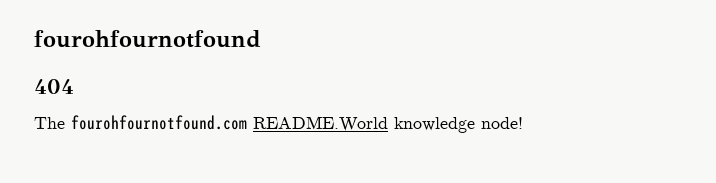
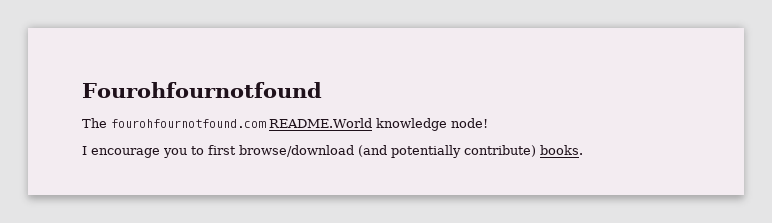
- fourohfournotfound
- 404
+ Fourohfournotfound
+ I encourage you to first browse/download (and potentially contribute) books.

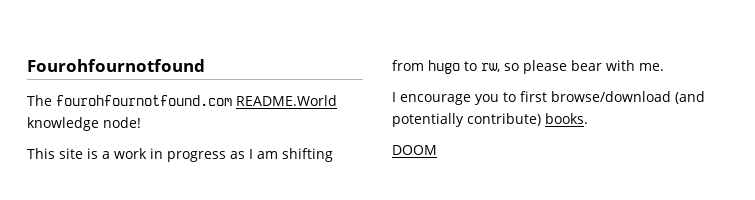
+ This site is a work in progress as I am shifting from hugo to rw, so please bear with me.
+ DOOM

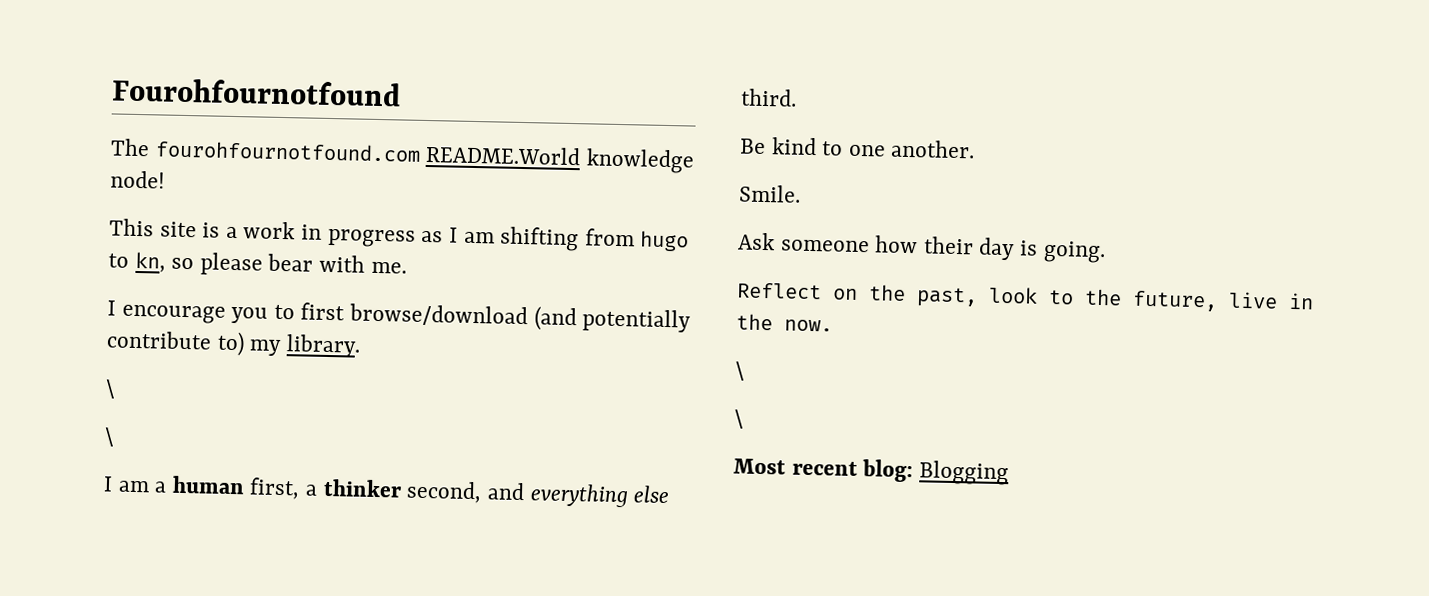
- This site is a work in progress as I am shifting from hugo to rw, so please bear with me.
+ This site is a work in progress as I am shifting from hugo to kn, so please bear with me.
- I encourage you to first browse/download (and potentially contribute) books.
- DOOM
+ I encourage you to first browse/download (and potentially contribute to) my library.
+ \
+ \
+ I am a human first, a thinker second, and everything else third.
+ Be kind to one another.
+ Smile.
+ Ask someone how their day is going.
+ Reflect on the past, look to the future, live in the now.
+ \
+ \
+ Most recent blog: Blogging

